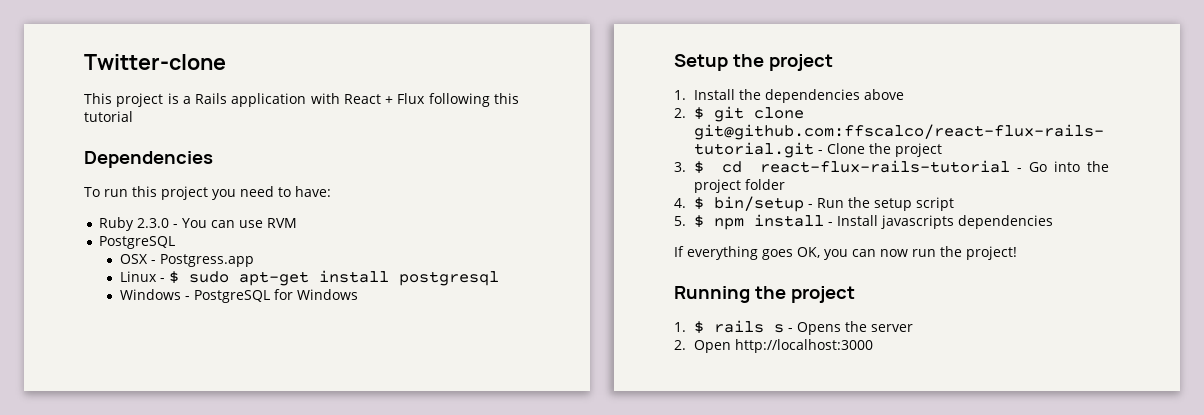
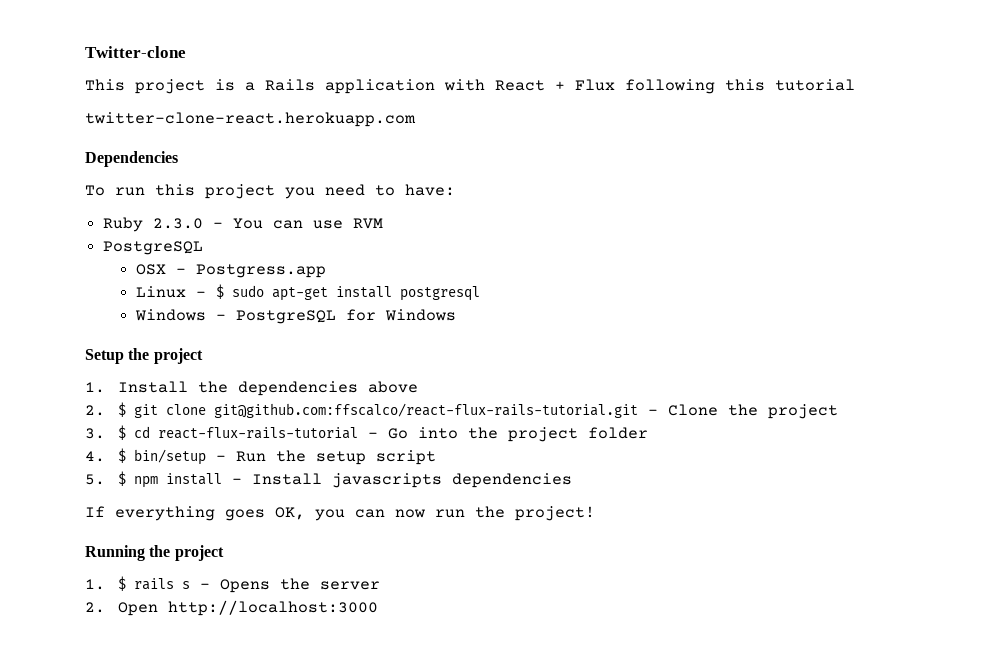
+ twitter-clone-react.herokuapp.com

